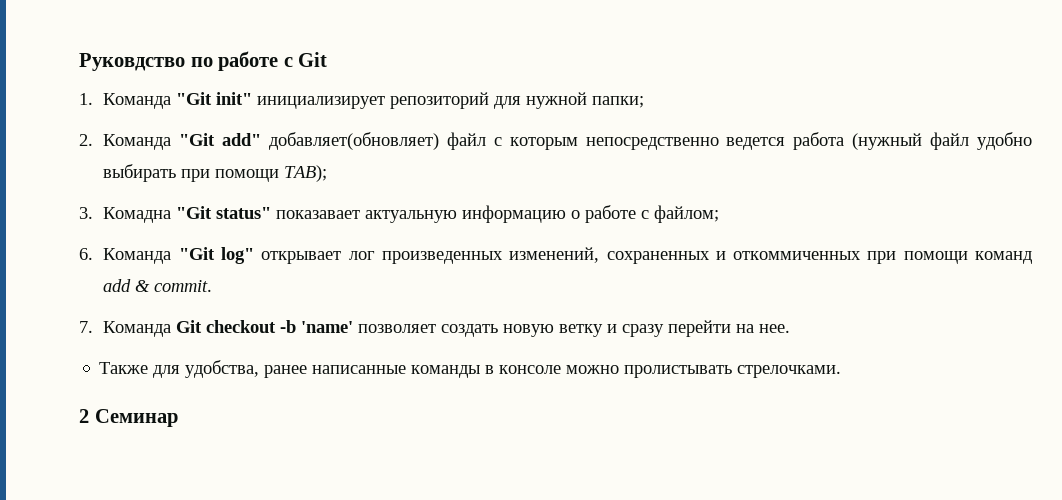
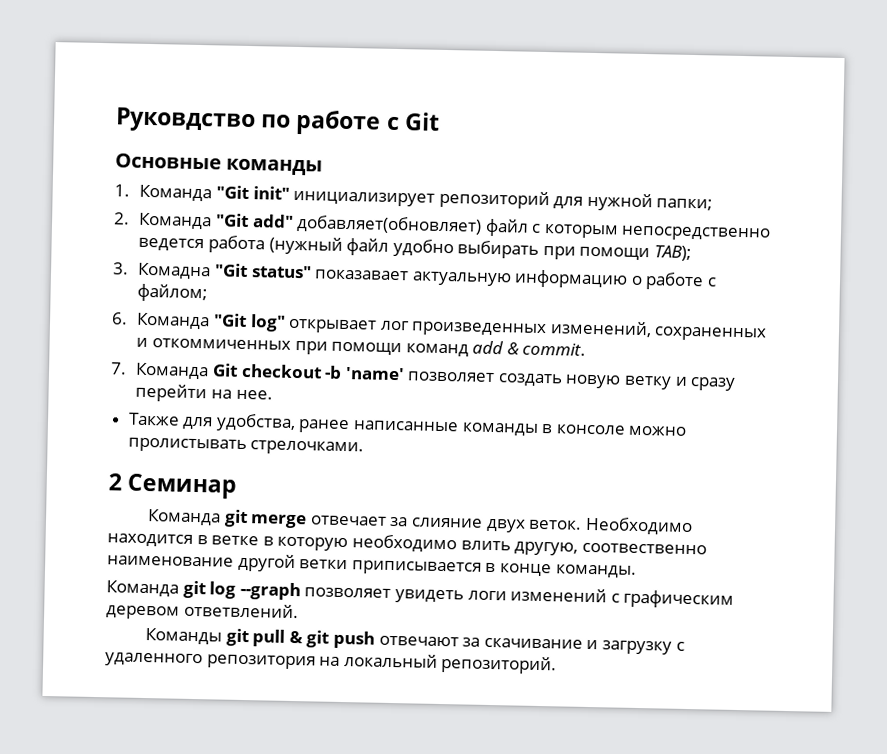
+ Основные команды
+ Команда git merge отвечает за слияние двух веток. Необходимо находится в ветке в которую необходимо влить другую, соотвественно наименование другой ветки приписывается в конце команды.
+ Команда git log --graph позволяет увидеть логи изменений с графическим деревом ответвлений.
+ Команды git pull & git push отвечают за скачивание и загрузку с удаленного репозитория на локальный репозиторий.

